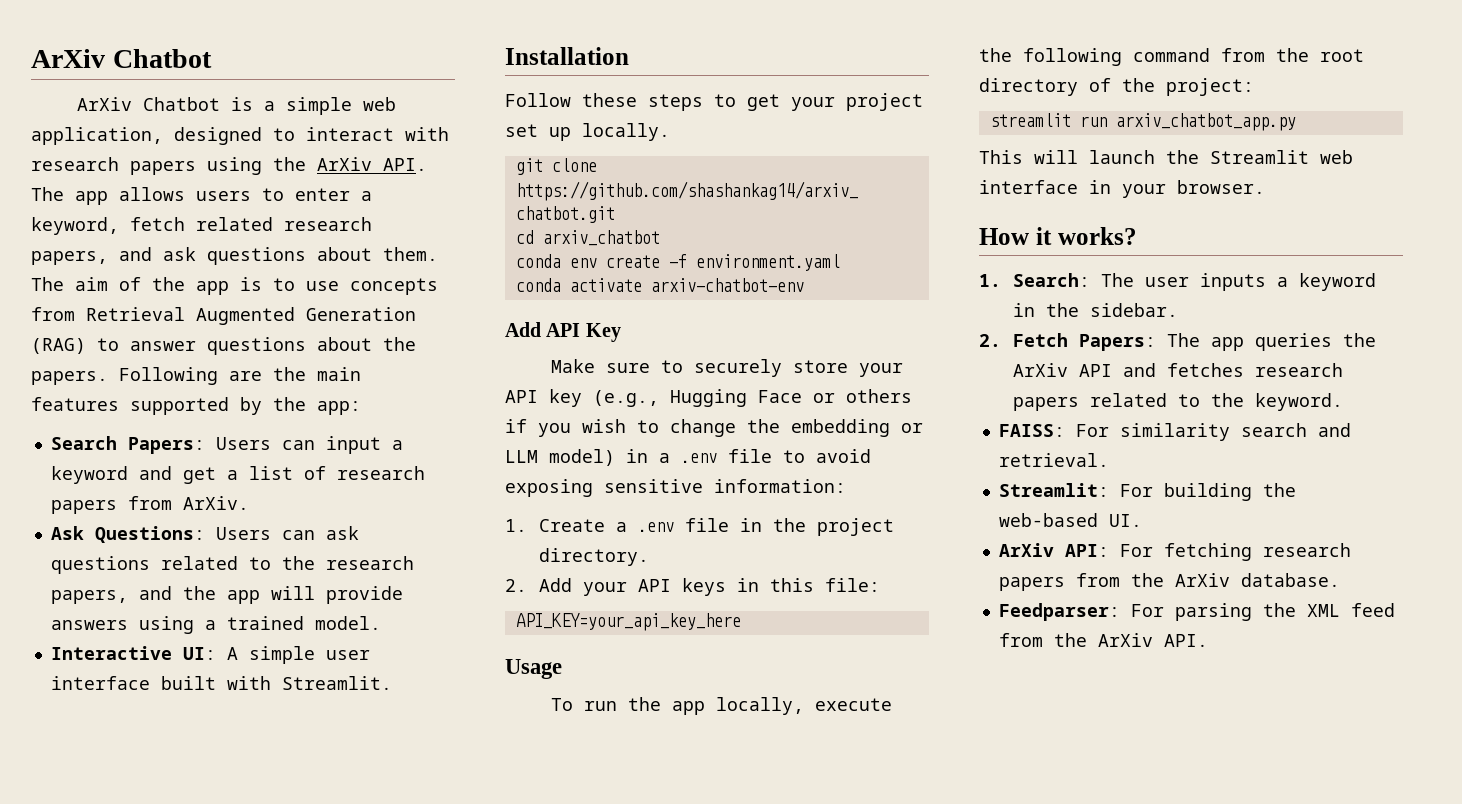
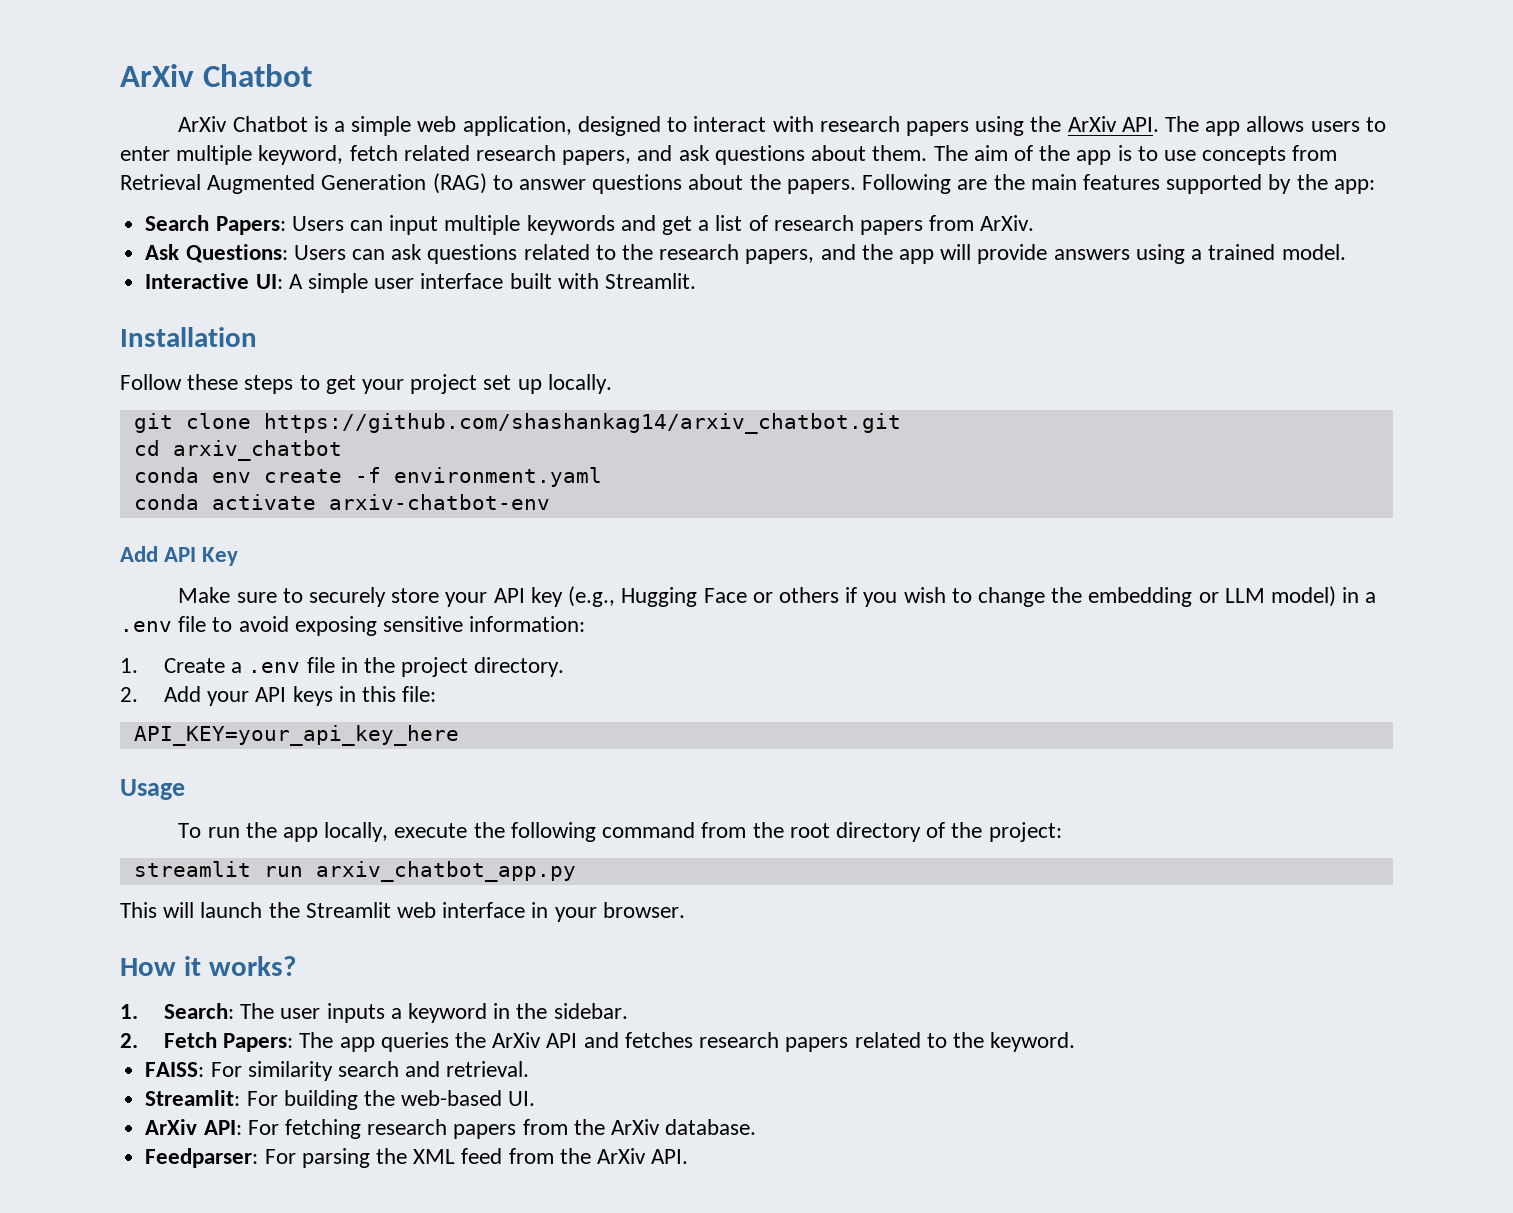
- ArXiv Chatbot is a simple web application, designed to interact with research papers using the ArXiv API. The app allows users to enter a keyword, fetch related research papers, and ask questions about them.
+ ArXiv Chatbot is a simple web application, designed to interact with research papers using the ArXiv API. The app allows users to enter multiple keyword, fetch related research papers, and ask questions about them.
- Search Papers: Users can input a keyword and get a list of research papers from ArXiv.
+ Search Papers: Users can input multiple keywords and get a list of research papers from ArXiv.

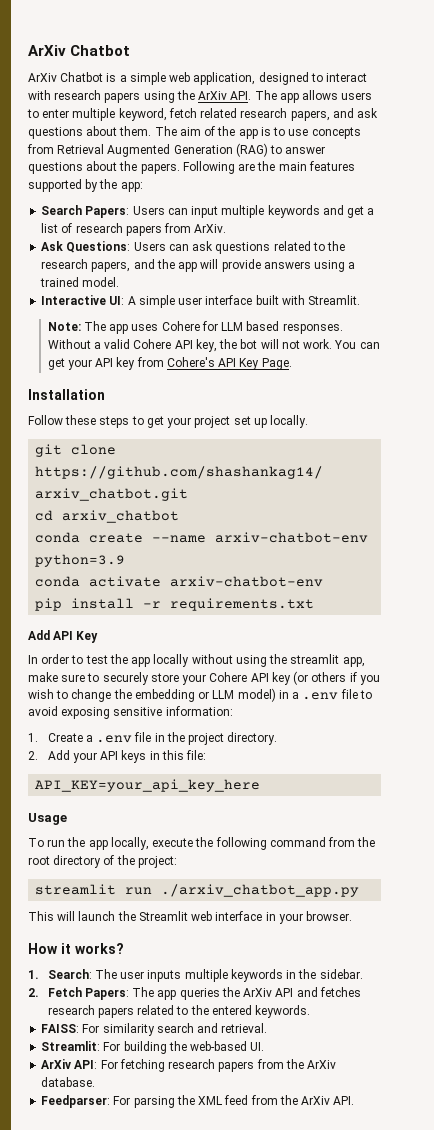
+ Note: The app uses Cohere for LLM based responses. Without a valid Cohere API key, the bot will not work. You can get your API key from Cohere's API Key Page.
- conda env create -f environment.yaml
+ conda create --name arxiv-chatbot-env python=3.9
+ pip install -r requirements.txt
- Make sure to securely store your API key (e.g., Hugging Face or others if you wish to change the embedding or LLM model) in a .env file to avoid exposing sensitive information:
+ In order to test the app locally without using the streamlit app, make sure to securely store your Cohere API key (or others if you wish to change the embedding or LLM model) in a .env file to avoid exposing sensitive information:
- streamlit run arxiv_chatbot_app.py
+ streamlit run ./arxiv_chatbot_app.py
- 1. Search: The user inputs a keyword in the sidebar.
+ 1. Search: The user inputs multiple keywords in the sidebar.
- 2. Fetch Papers: The app queries the ArXiv API and fetches research papers related to the keyword.
+ 2. Fetch Papers: The app queries the ArXiv API and fetches research papers related to the entered keywords.

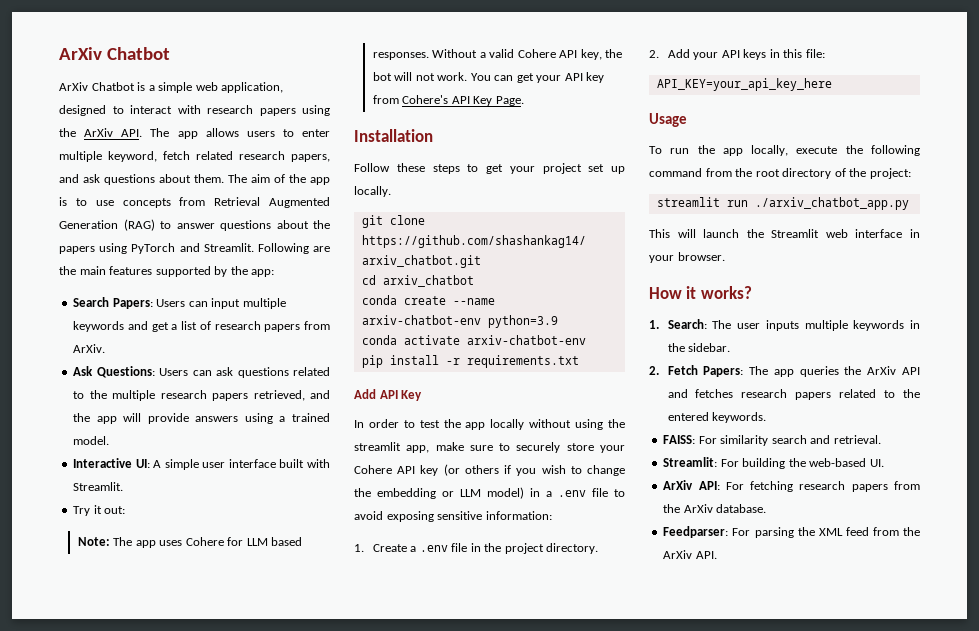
- The aim of the app is to use concepts from Retrieval Augmented Generation (RAG) to answer questions about the papers.
+ The aim of the app is to use concepts from Retrieval Augmented Generation (RAG) to answer questions about the papers using PyTorch and Streamlit.
- Ask Questions: Users can ask questions related to the research papers, and the app will provide answers using a trained model.
+ Ask Questions: Users can ask questions related to the multiple research papers retrieved, and the app will provide answers using a trained model.
+ Try it out:

